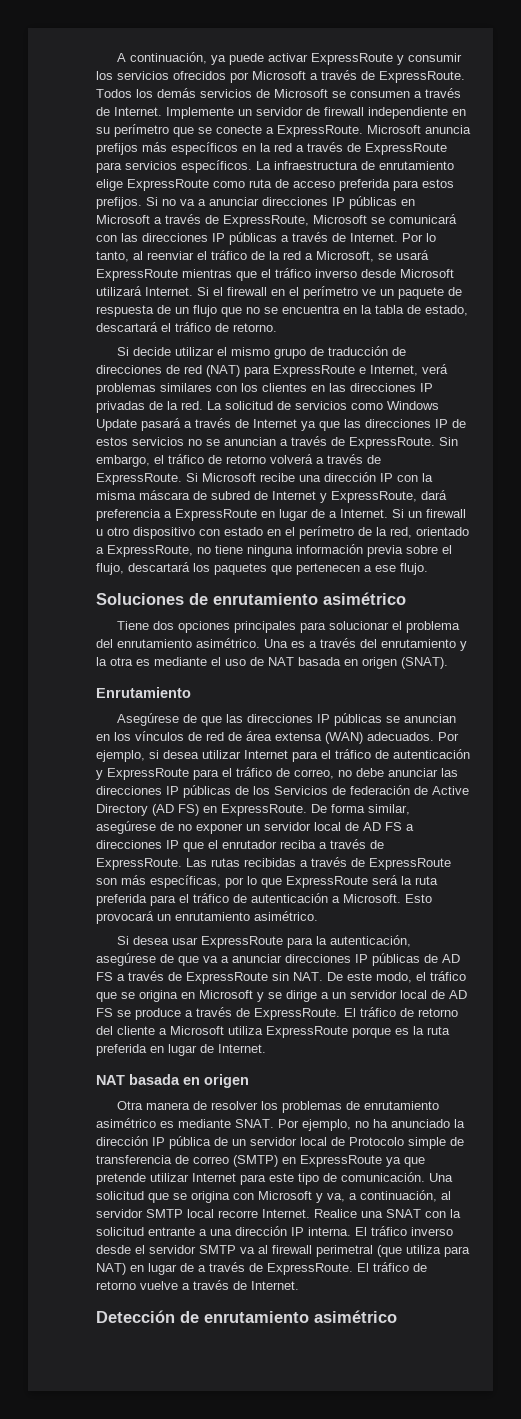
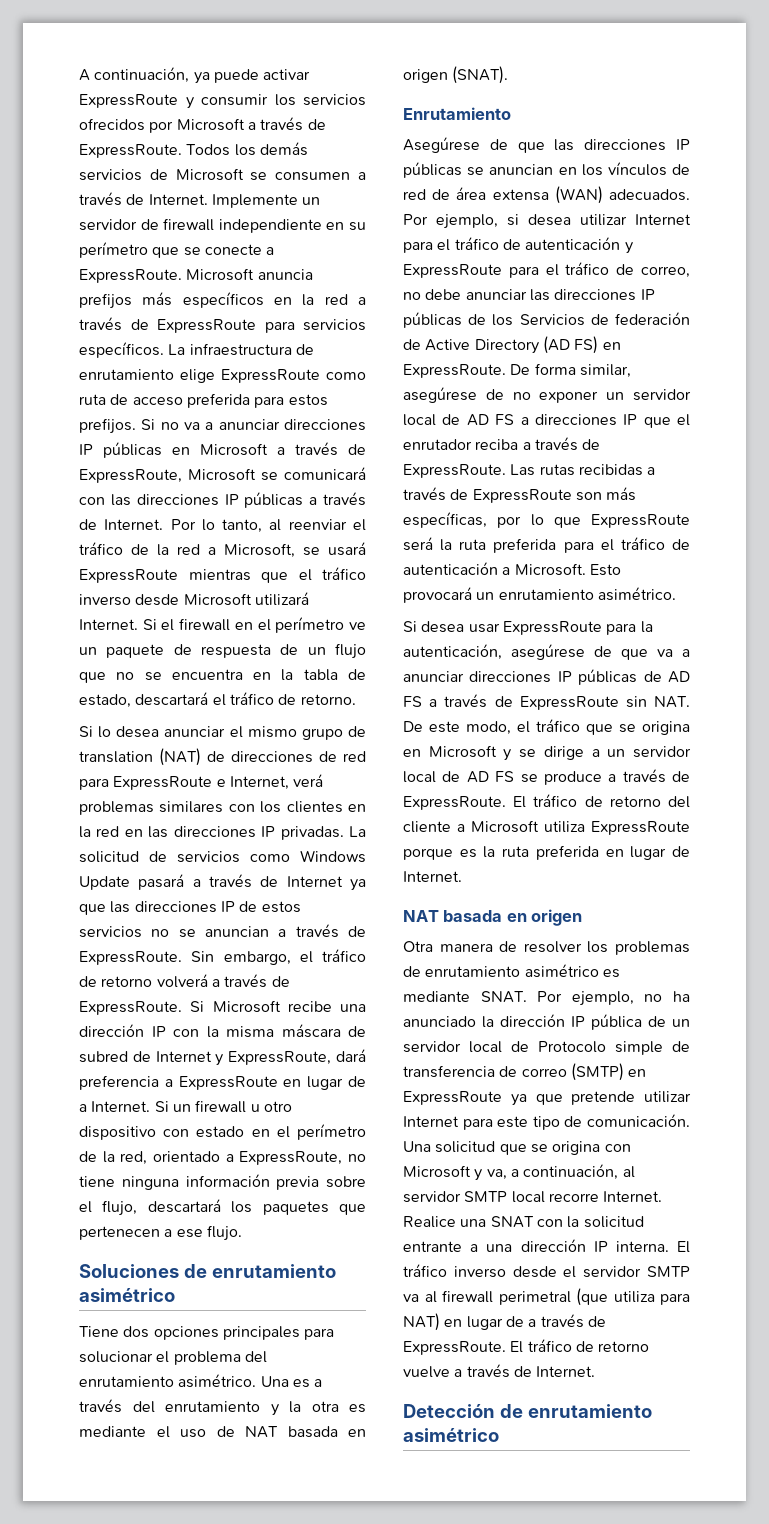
- Si decide utilizar el mismo grupo de traducción de direcciones de red (NAT) para ExpressRoute e Internet, verá problemas similares con los clientes en las direcciones IP privadas de la red.
+ Si lo desea anunciar el mismo grupo de translation (NAT) de direcciones de red para ExpressRoute e Internet, verá problemas similares con los clientes en la red en las direcciones IP privadas.

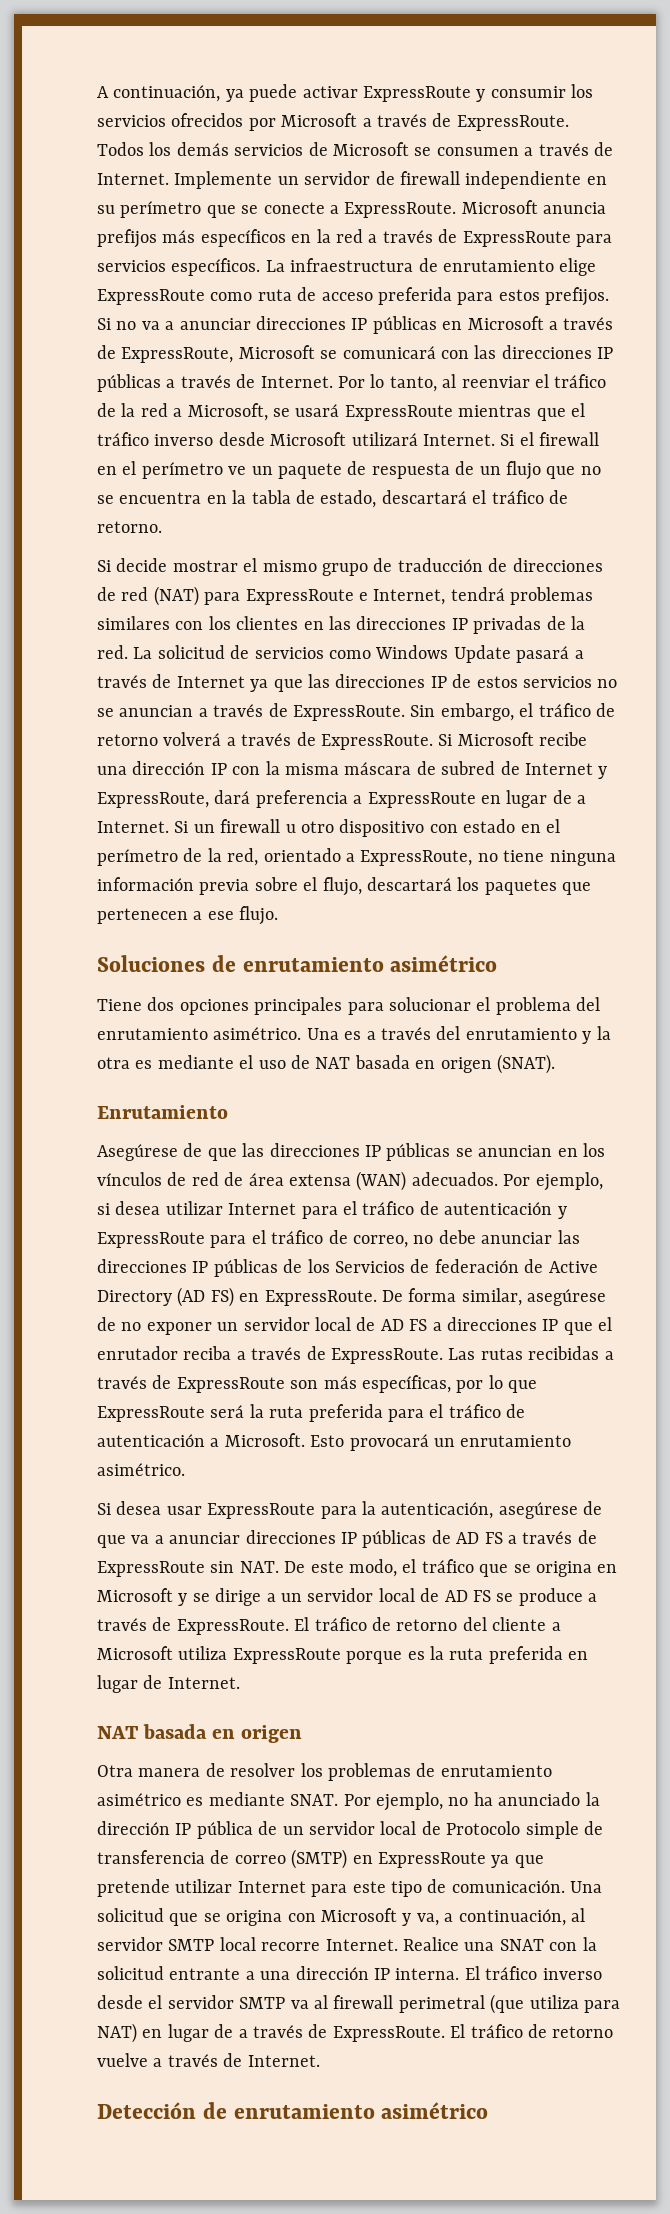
- Si lo desea anunciar el mismo grupo de translation (NAT) de direcciones de red para ExpressRoute e Internet, verá problemas similares con los clientes en la red en las direcciones IP privadas.
+ Si decide mostrar el mismo grupo de traducción de direcciones de red (NAT) para ExpressRoute e Internet, tendrá problemas similares con los clientes en las direcciones IP privadas de la red.

